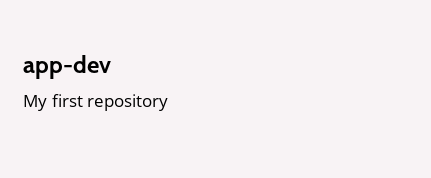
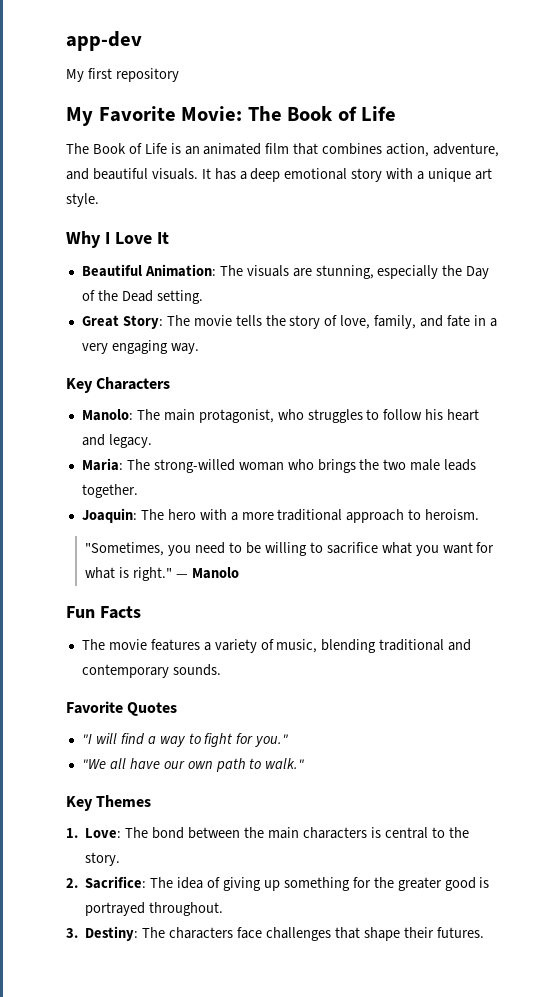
+ My Favorite Movie: The Book of Life
+ The Book of Life is an animated film that combines action, adventure, and beautiful visuals. It has a deep emotional story with a unique art style.
+ Why I Love It
+ Beautiful Animation: The visuals are stunning, especially the Day of the Dead setting.
+ Great Story: The movie tells the story of love, family, and fate in a very engaging way.
+ Key Characters
+ Manolo: The main protagonist, who struggles to follow his heart and legacy.
+ Maria: The strong-willed woman who brings the two male leads together.
+ Joaquin: The hero with a more traditional approach to heroism.
+ "Sometimes, you need to be willing to sacrifice what you want for what is right." — Manolo
+ Fun Facts
+ The movie features a variety of music, blending traditional and contemporary sounds.
+ Favorite Quotes
+ "I will find a way to fight for you."
+ "We all have our own path to walk."
+ Key Themes
+ 1. Love: The bond between the main characters is central to the story.
+ 2. Sacrifice: The idea of giving up something for the greater good is portrayed throughout.
+ 3. Destiny: The characters face challenges that shape their futures.

